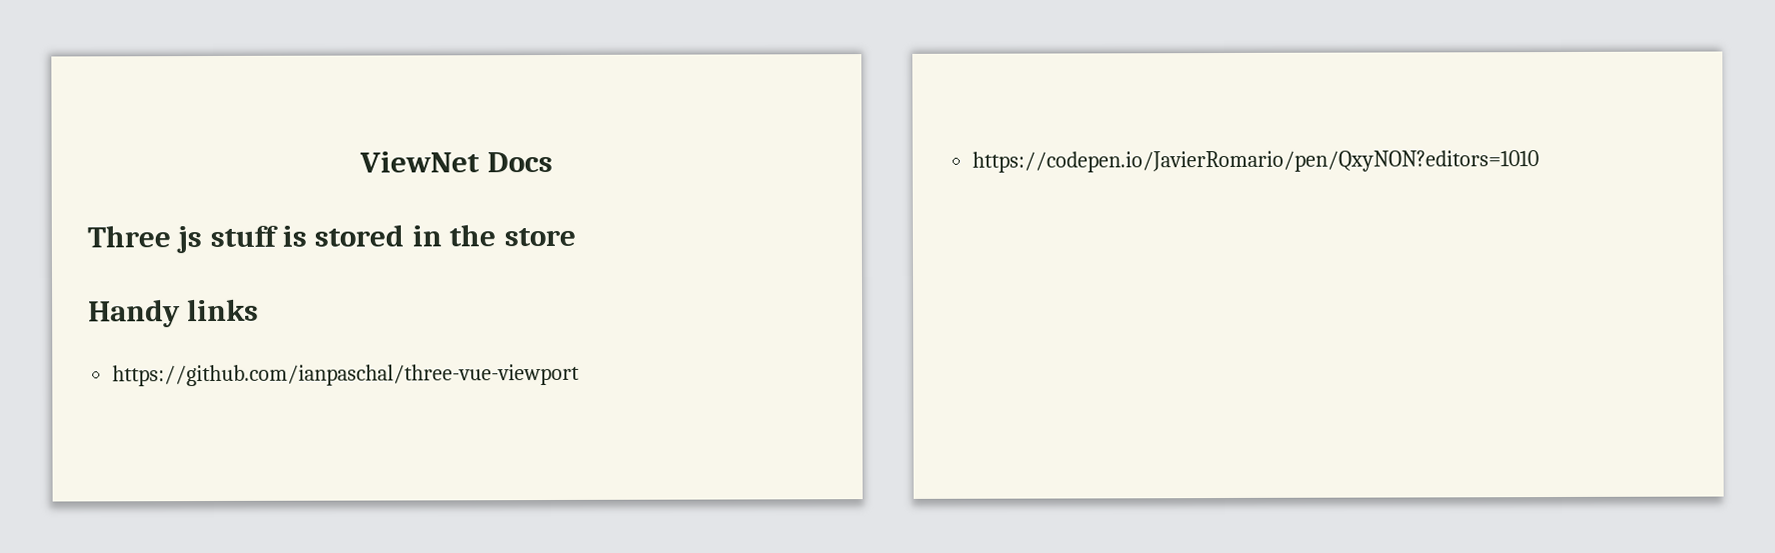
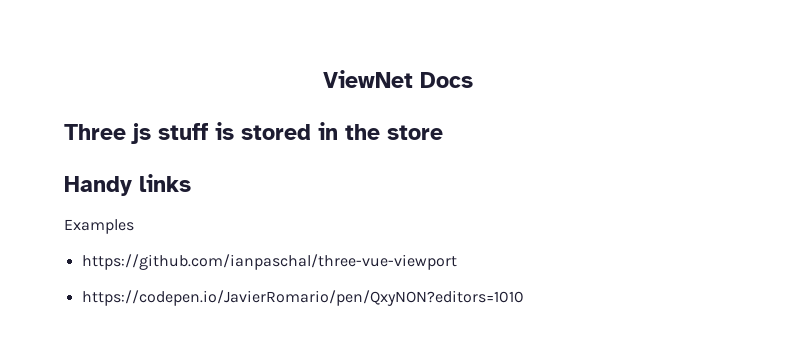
+ Examples

